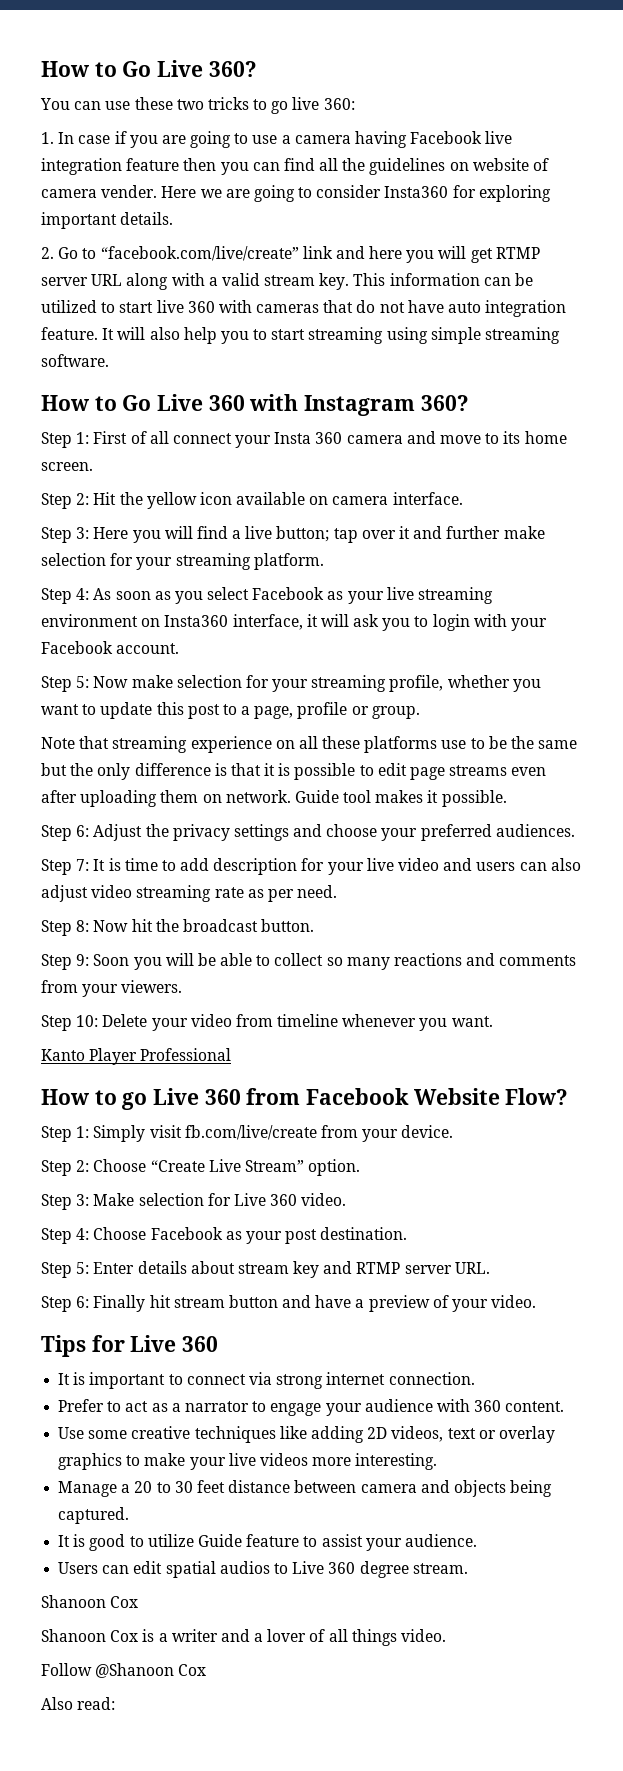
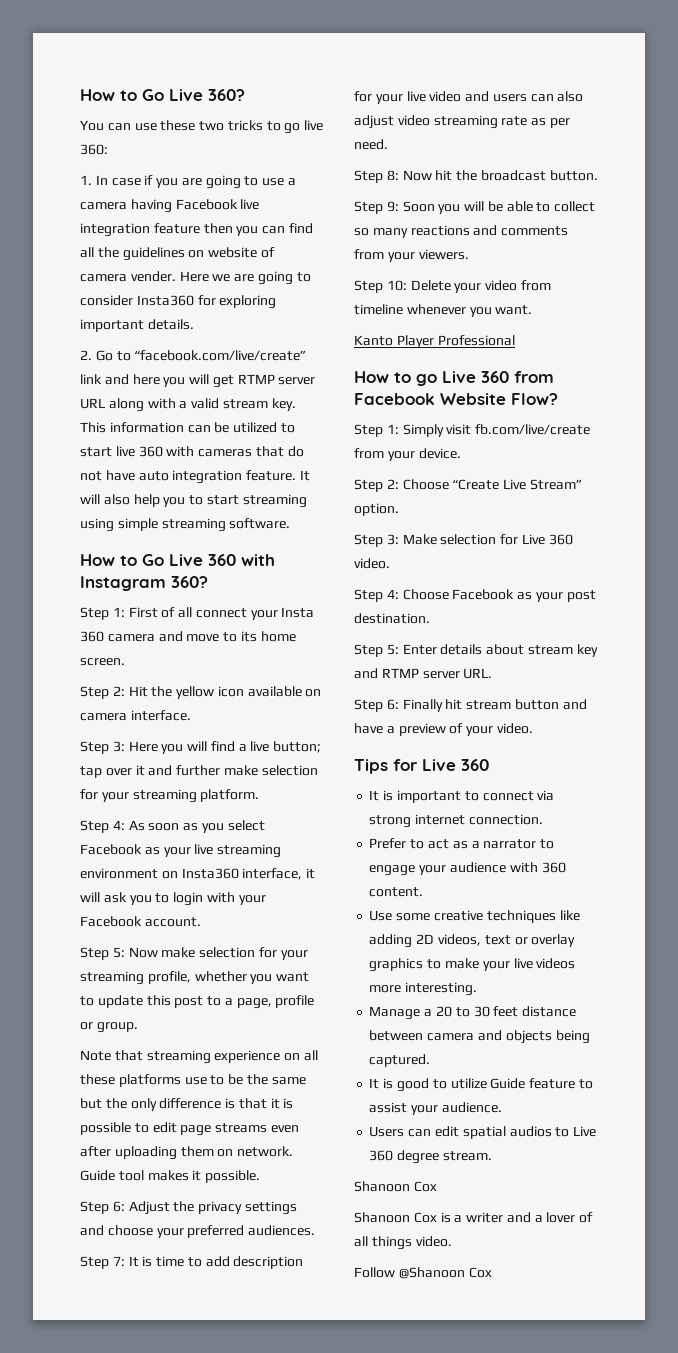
- Also read:

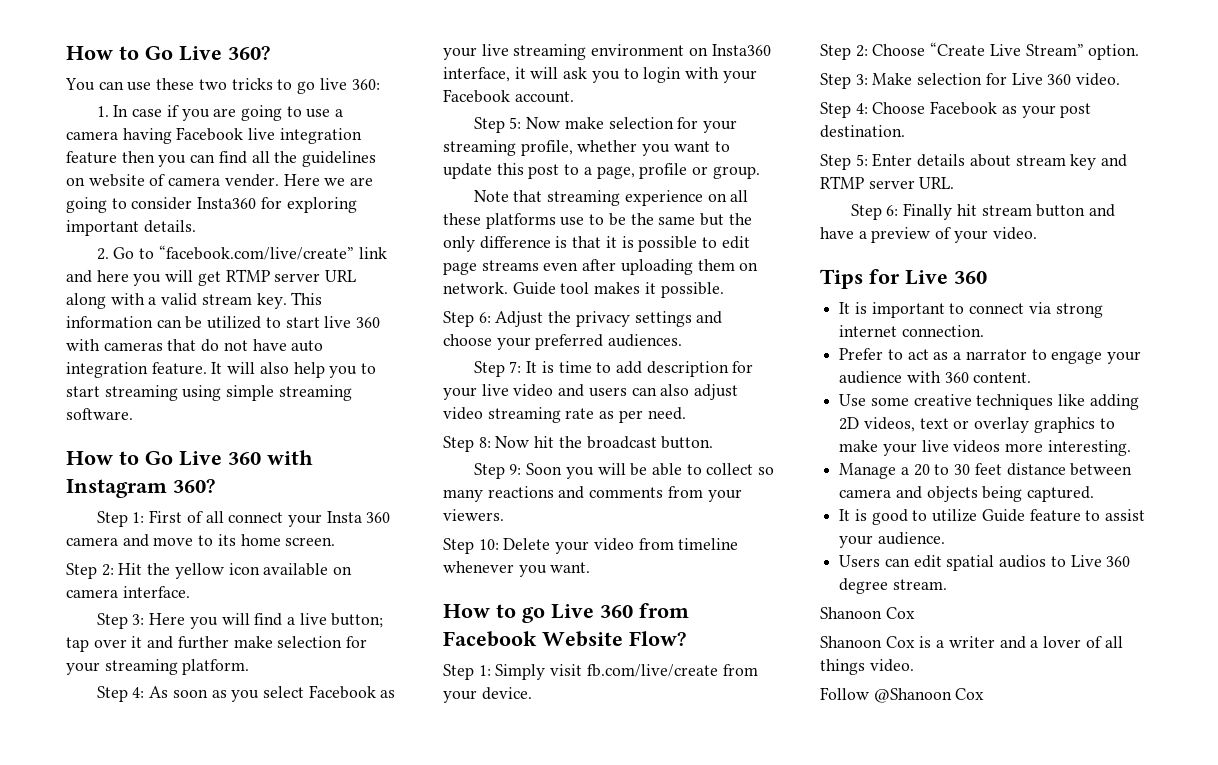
- Kanto Player Professional

